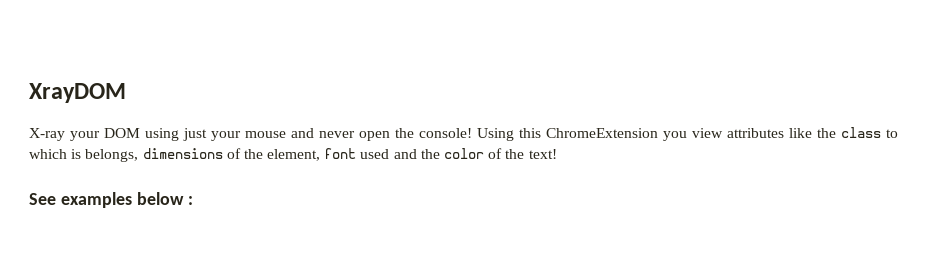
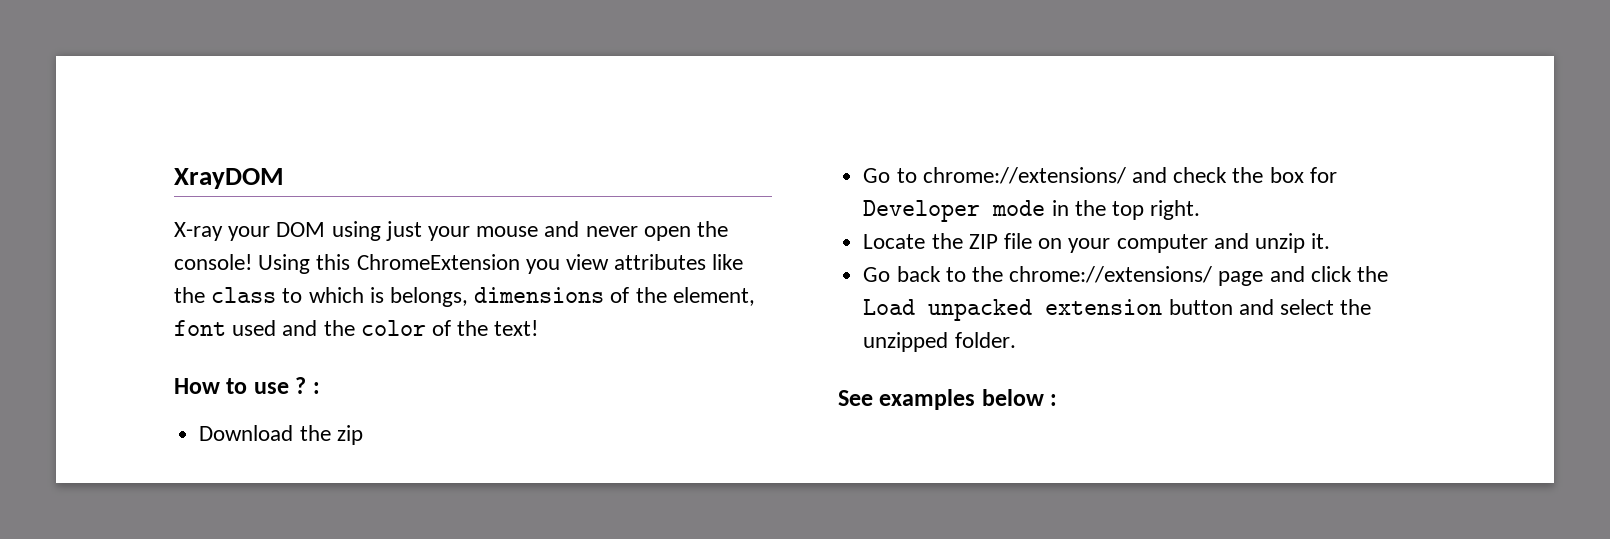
+ How to use ? :
+ Download the zip
+ Go to chrome://extensions/ and check the box for Developer mode in the top right.
+ Locate the ZIP file on your computer and unzip it.
+ Go back to the chrome://extensions/ page and click the Load unpacked extension button and select the unzipped folder.

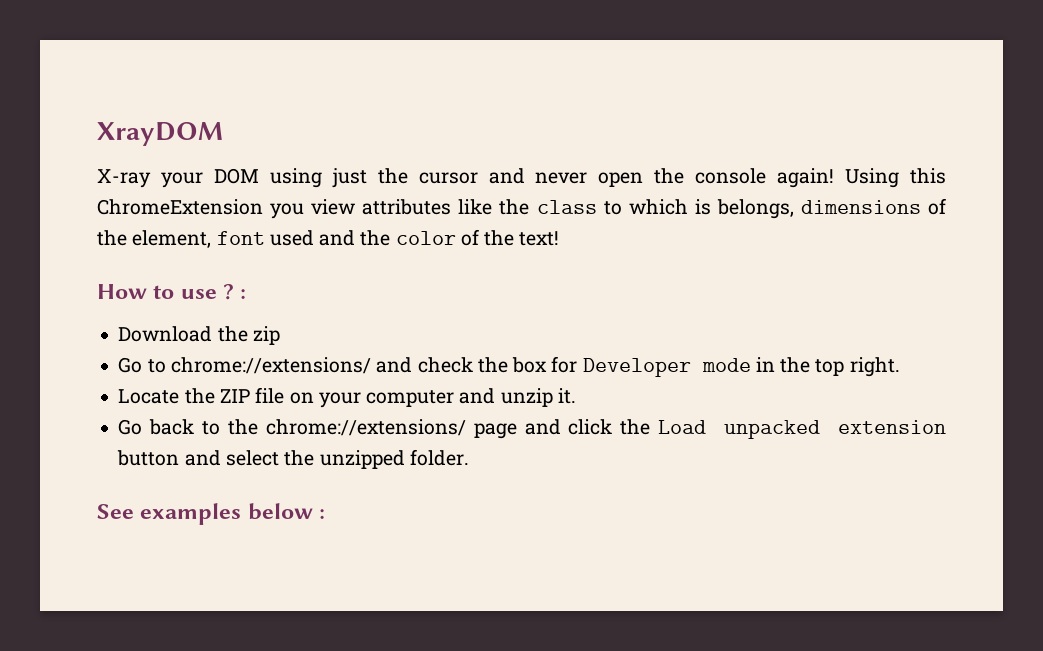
- X-ray your DOM using just your mouse and never open the console!
+ X-ray your DOM using just the cursor and never open the console again!

